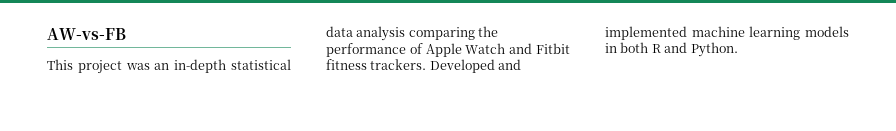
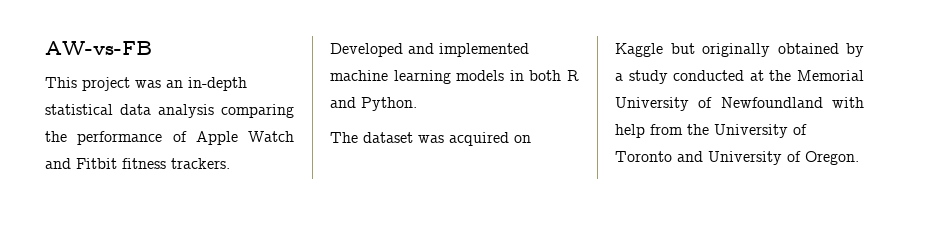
+ The dataset was acquired on Kaggle but originally obtained by a study conducted at the Memorial University of Newfoundland with help from the University of Toronto and University of Oregon.

